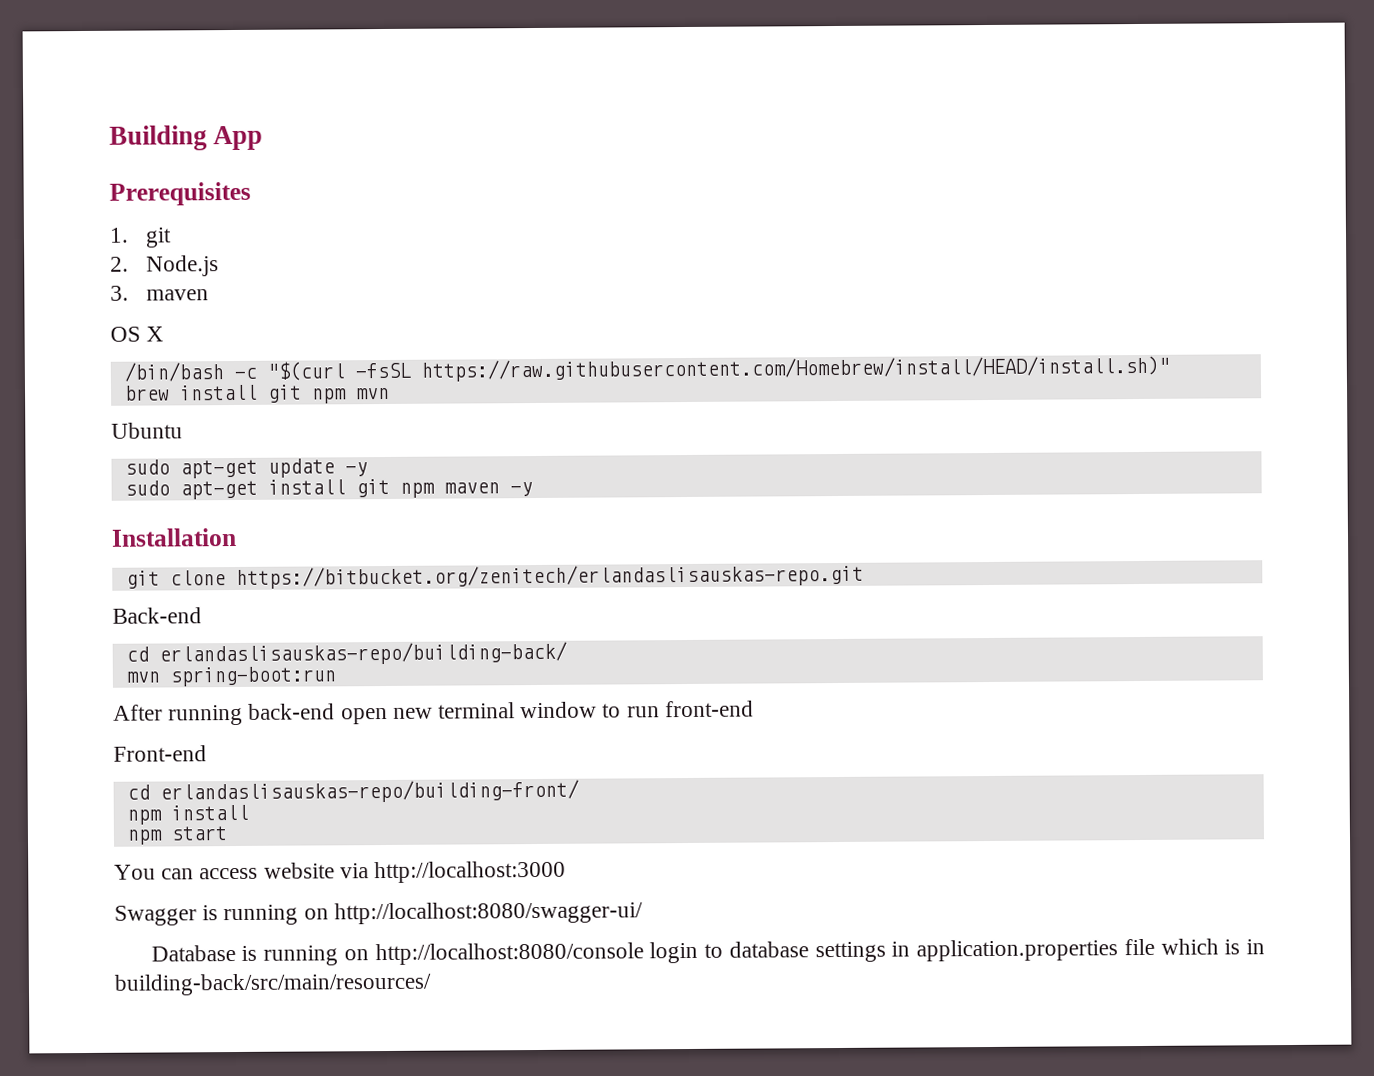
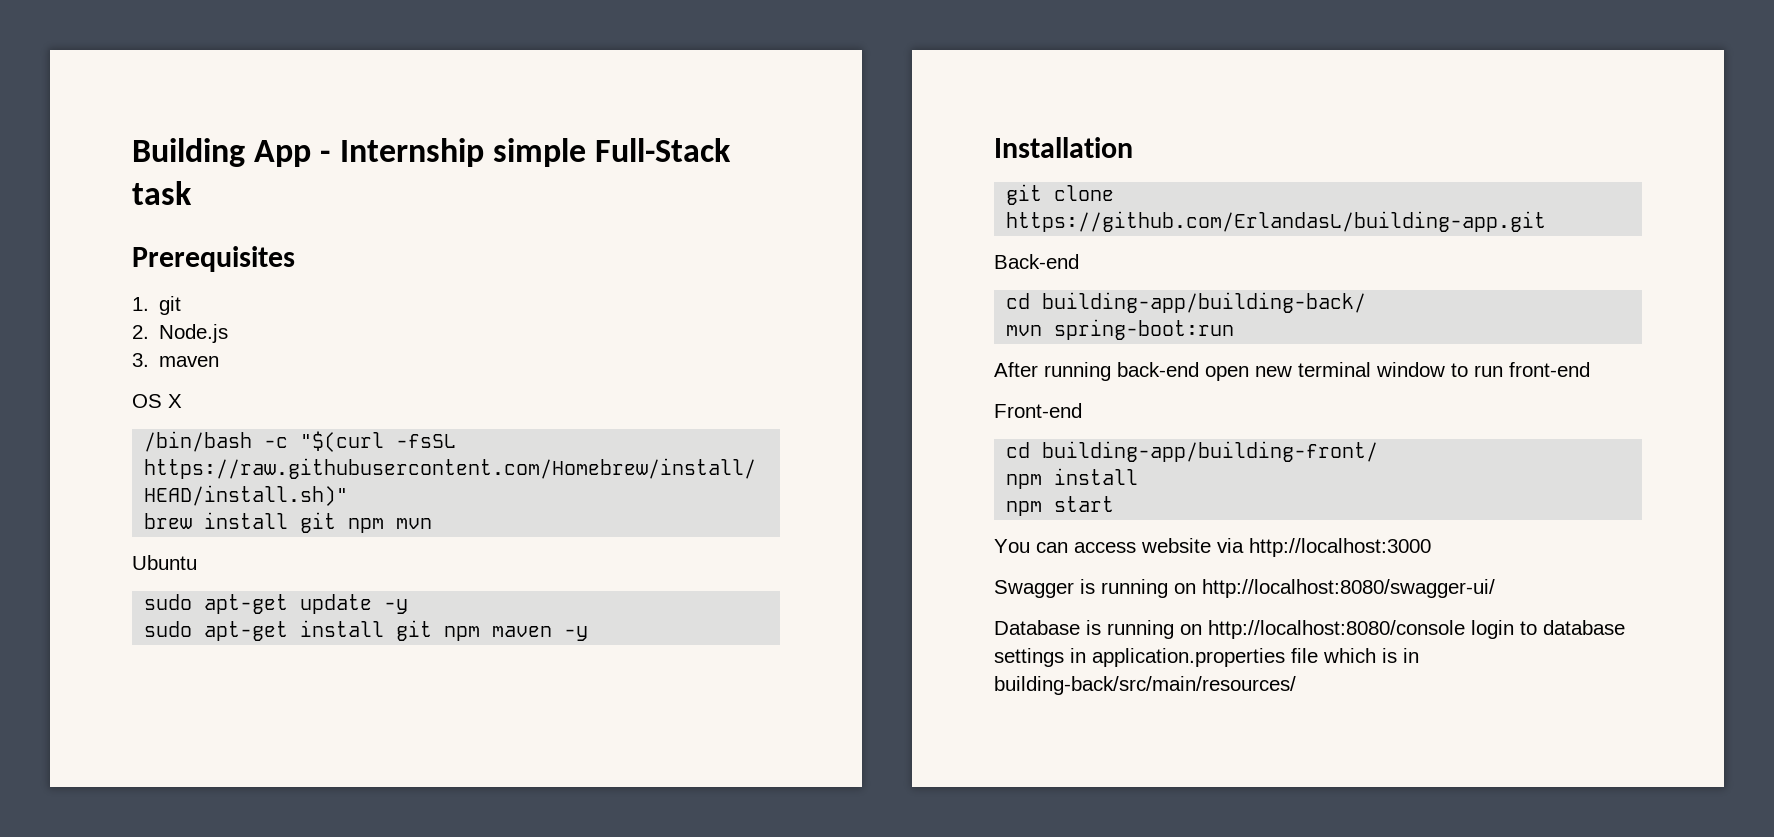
- Building App
+ Building App - Internship simple Full-Stack task
- git clone https://bitbucket.org/zenitech/erlandaslisauskas-repo.git
+ git clone https://github.com/ErlandasL/building-app.git
- cd erlandaslisauskas-repo/building-back/
+ cd building-app/building-back/
- cd erlandaslisauskas-repo/building-front/
+ cd building-app/building-front/

